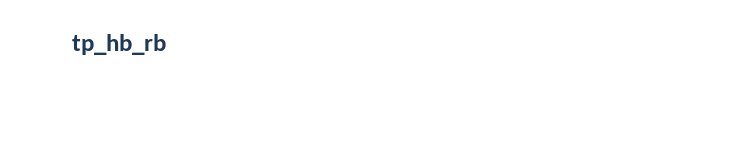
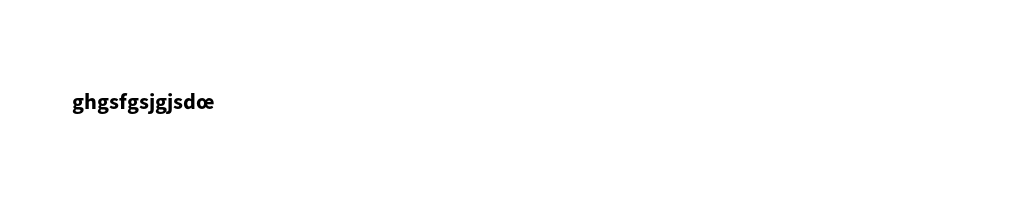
- tp_hb_rb
+ ghgsfgsjgjsdœ

